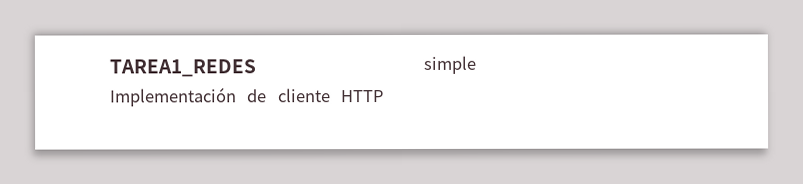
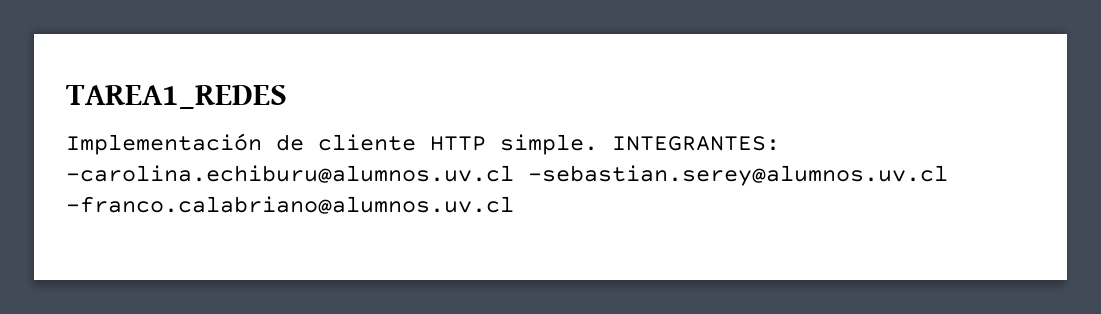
- Implementación de cliente HTTP simple
+ Implementación de cliente HTTP simple. INTEGRANTES: -carolina.echiburu@alumnos.uv.cl -sebastian.serey@alumnos.uv.cl -franco.calabriano@alumnos.uv.cl

